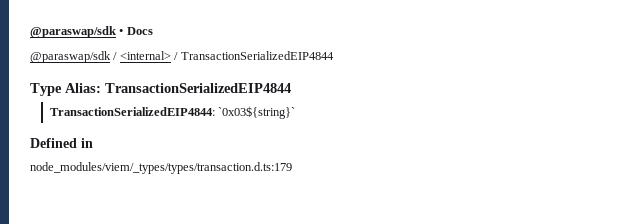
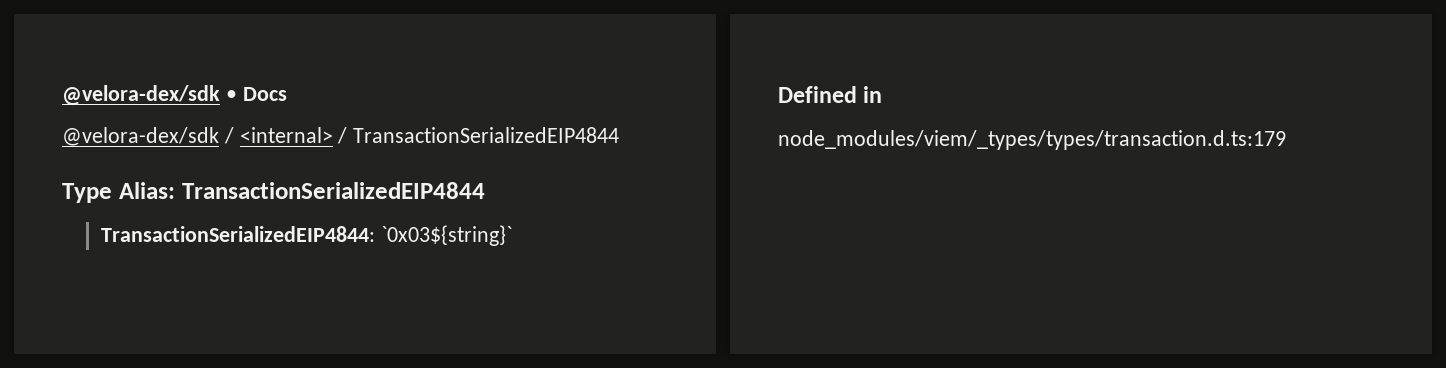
- @paraswap/sdk • Docs
+ @velora-dex/sdk • Docs
- @paraswap/sdk / <internal> / TransactionSerializedEIP4844
+ @velora-dex/sdk / <internal> / TransactionSerializedEIP4844

